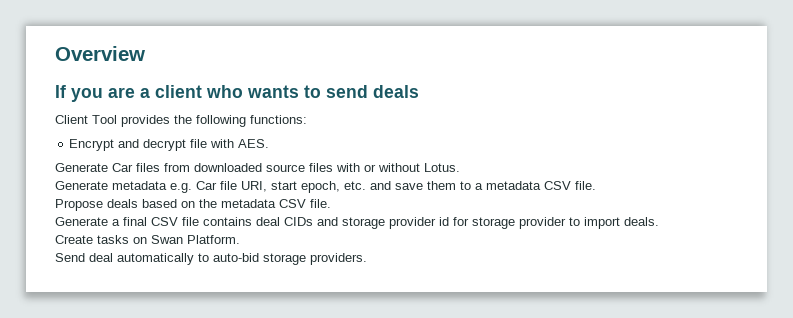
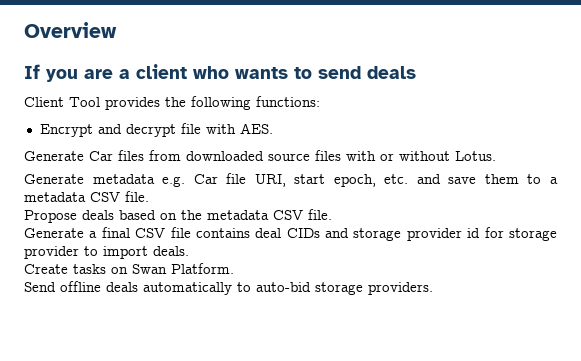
- Send deal automatically to auto-bid storage providers.
+ Send offline deals automatically to auto-bid storage providers.

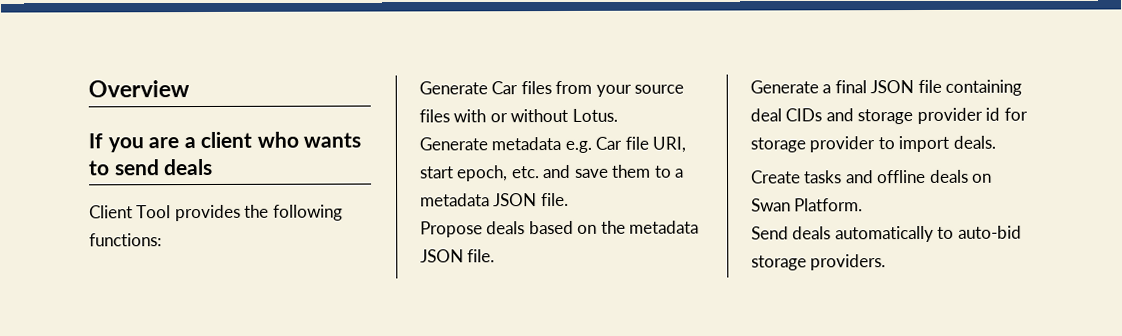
- Encrypt and decrypt file with AES.
- Generate Car files from downloaded source files with or without Lotus.
+ Generate Car files from your source files with or without Lotus.
- Generate metadata e.g. Car file URI, start epoch, etc. and save them to a metadata CSV file.
+ Generate metadata e.g. Car file URI, start epoch, etc. and save them to a metadata JSON file.
- Propose deals based on the metadata CSV file.
+ Propose deals based on the metadata JSON file.
- Generate a final CSV file contains deal CIDs and storage provider id for storage provider to import deals.
+ Generate a final JSON file containing deal CIDs and storage provider id for storage provider to import deals.
- Create tasks on Swan Platform.
+ Create tasks and offline deals on Swan Platform.
- Send offline deals automatically to auto-bid storage providers.
+ Send deals automatically to auto-bid storage providers.

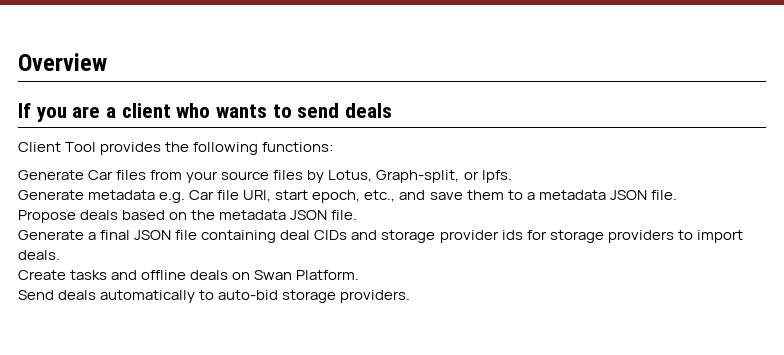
- Generate Car files from your source files with or without Lotus.
+ Generate Car files from your source files by Lotus, Graph-split, or Ipfs.
- Generate metadata e.g. Car file URI, start epoch, etc. and save them to a metadata JSON file.
+ Generate metadata e.g. Car file URI, start epoch, etc., and save them to a metadata JSON file.
- Generate a final JSON file containing deal CIDs and storage provider id for storage provider to import deals.
+ Generate a final JSON file containing deal CIDs and storage provider ids for storage providers to import deals.

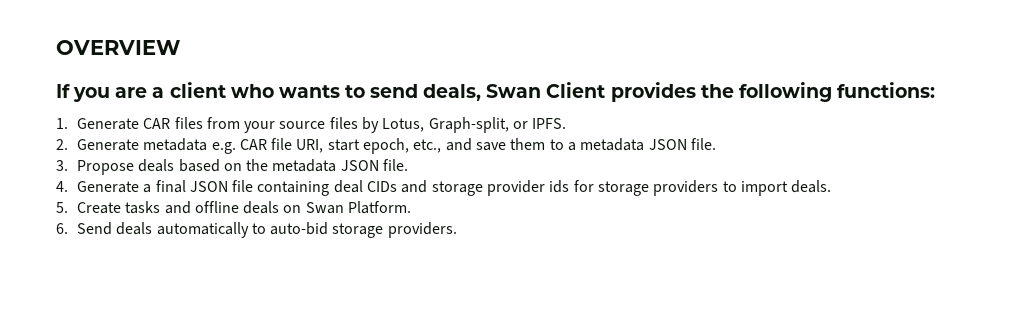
- Overview
+ OVERVIEW
- If you are a client who wants to send deals
- Client Tool provides the following functions:
+ If you are a client who wants to send deals, Swan Client provides the following functions:
- Generate Car files from your source files by Lotus, Graph-split, or Ipfs.
- Generate metadata e.g. Car file URI, start epoch, etc., and save them to a metadata JSON file.
+ 1. Generate CAR files from your source files by Lotus, Graph-split, or IPFS.
+ 2. Generate metadata e.g. CAR file URI, start epoch, etc., and save them to a metadata JSON file.
- Propose deals based on the metadata JSON file.
+ 3. Propose deals based on the metadata JSON file.
- Generate a final JSON file containing deal CIDs and storage provider ids for storage providers to import deals.
+ 4. Generate a final JSON file containing deal CIDs and storage provider ids for storage providers to import deals.
- Create tasks and offline deals on Swan Platform.
+ 5. Create tasks and offline deals on Swan Platform.
- Send deals automatically to auto-bid storage providers.
+ 6. Send deals automatically to auto-bid storage providers.

